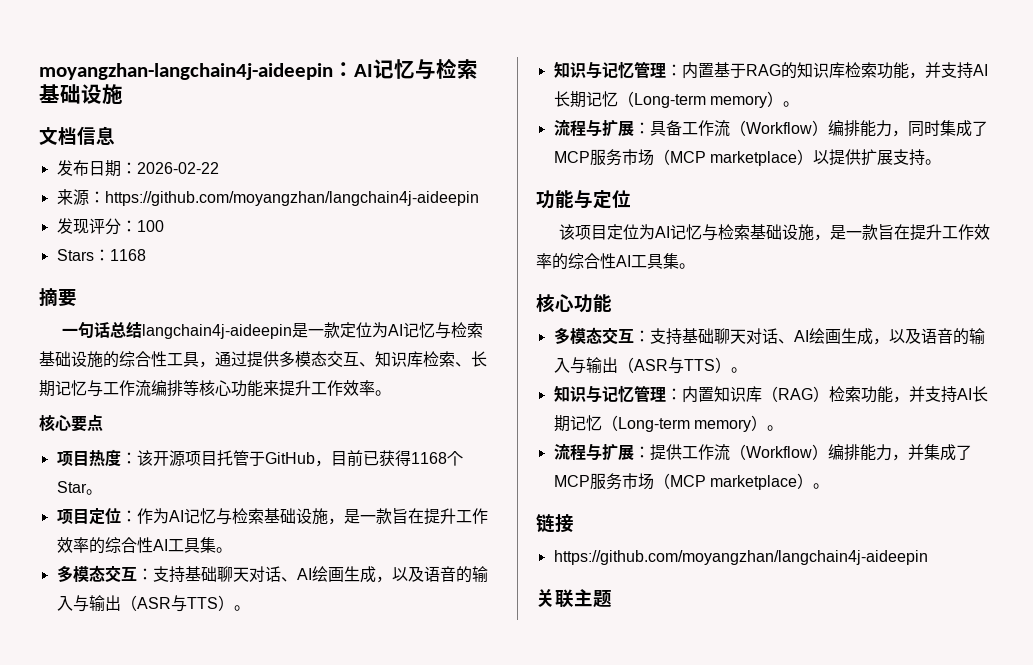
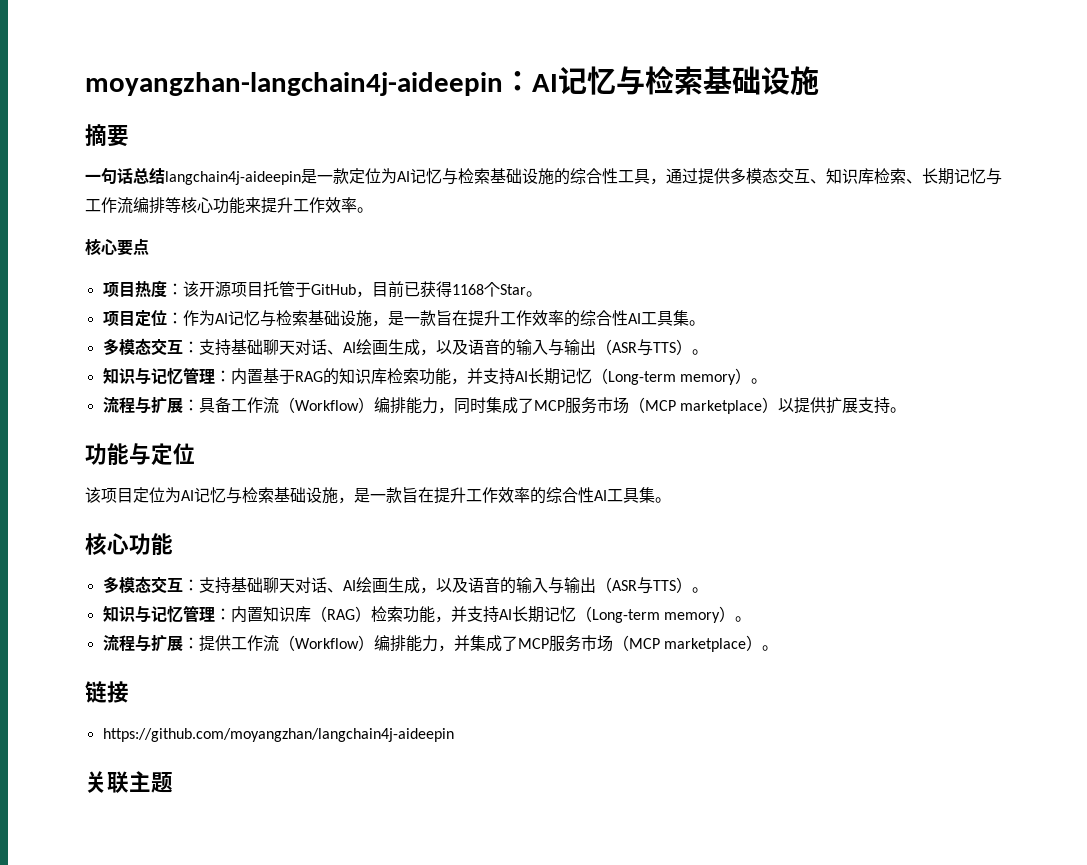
- 文档信息
- 发布日期：2026-02-22
- 来源：https://github.com/moyangzhan/langchain4j-aideepin
- 发现评分：100
- Stars：1168

